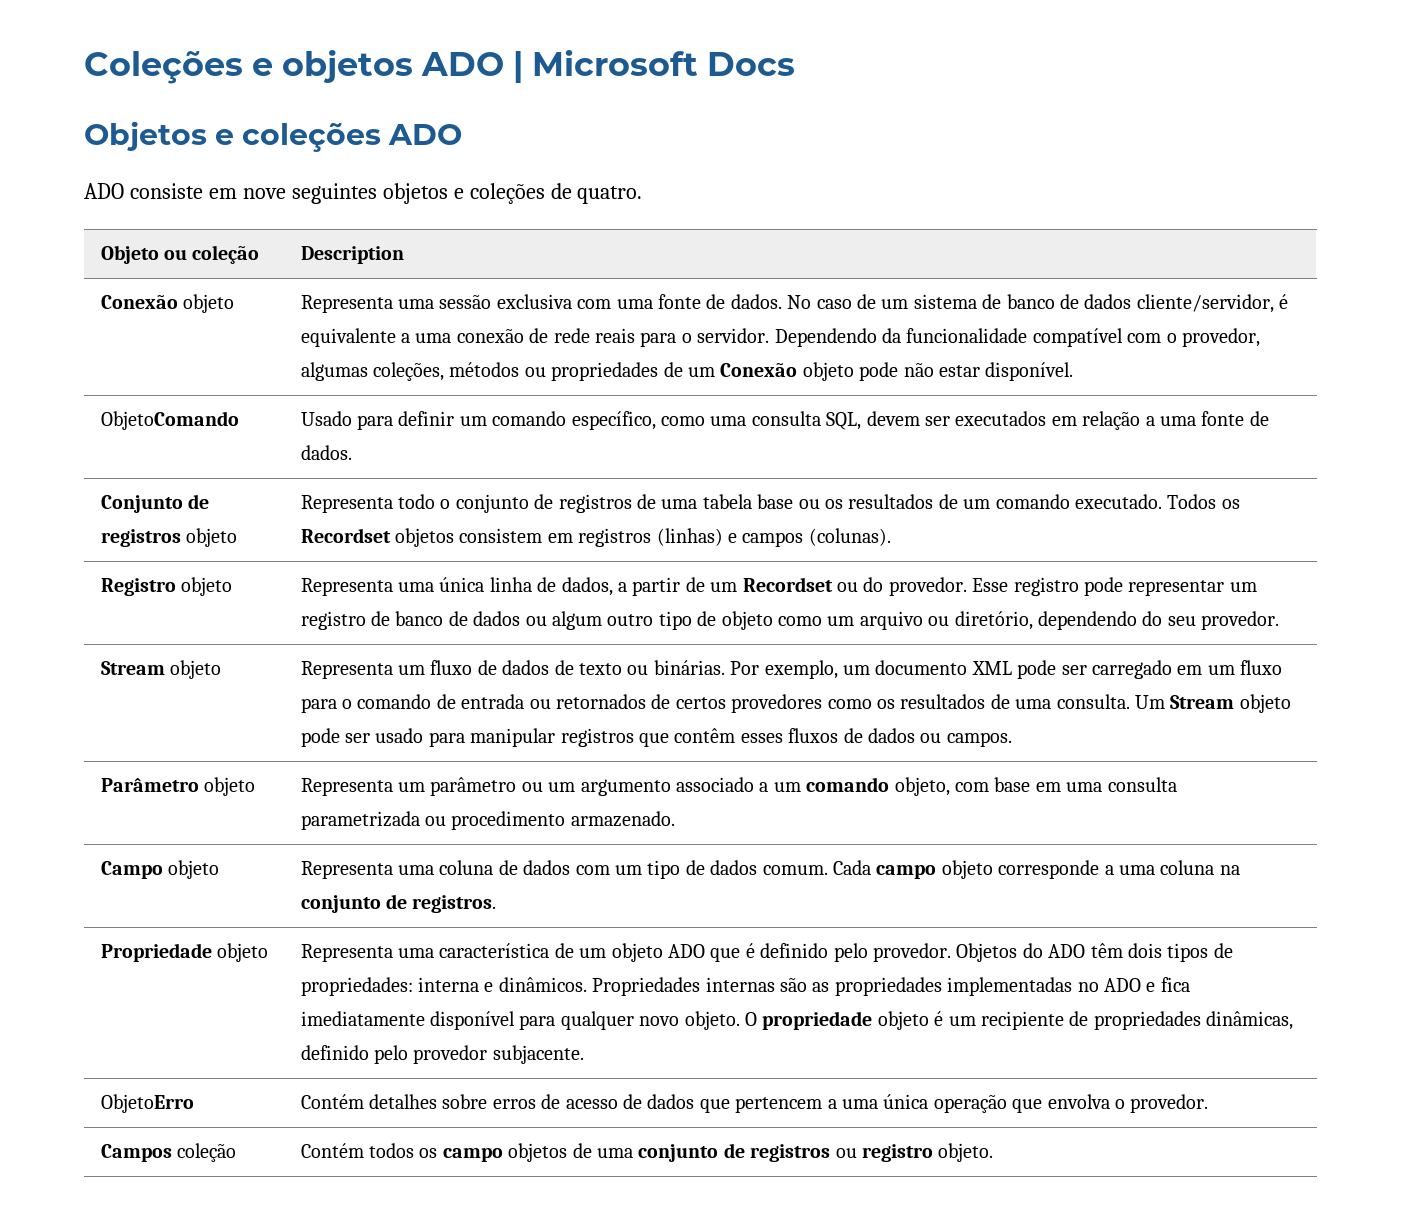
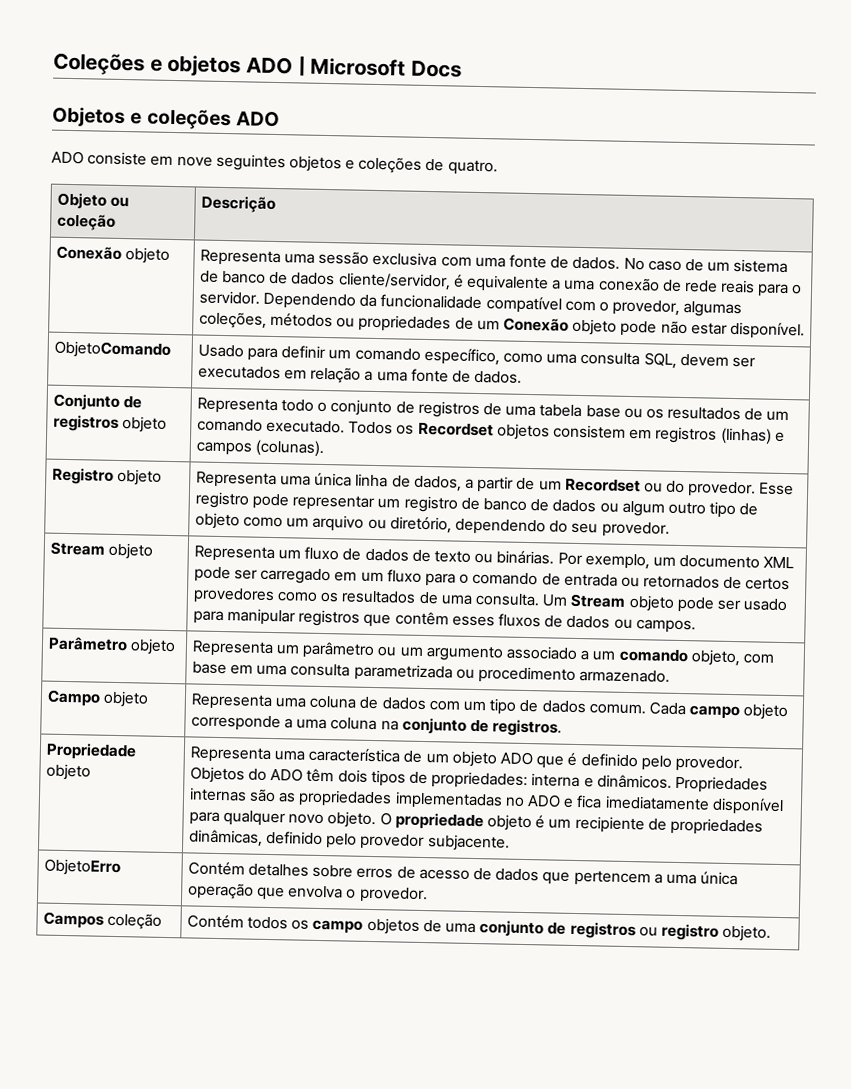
- Objeto ou coleção | Description
+ Objeto ou coleção | Descrição

